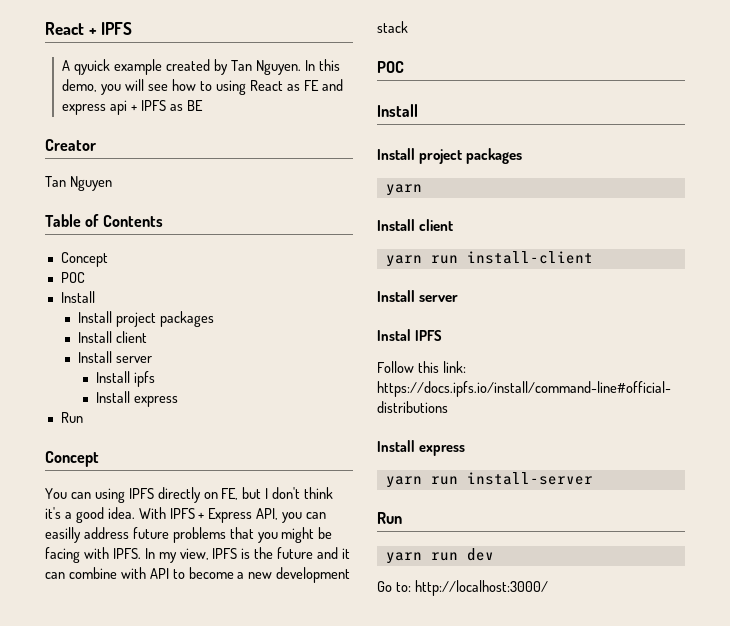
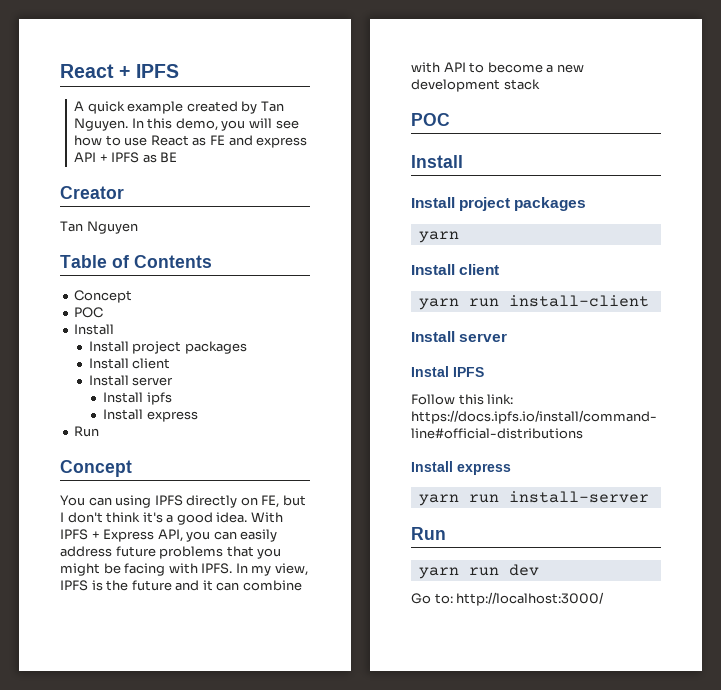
- A qyuick example created by Tan Nguyen.
+ A quick example created by Tan Nguyen.
- In this demo, you will see how to using React as FE and express api + IPFS as BE
+ In this demo, you will see how to use React as FE and express API + IPFS as BE
- With IPFS + Express API, you can easilly address future problems that you might be facing with IPFS.
+ With IPFS + Express API, you can easily address future problems that you might be facing with IPFS.

